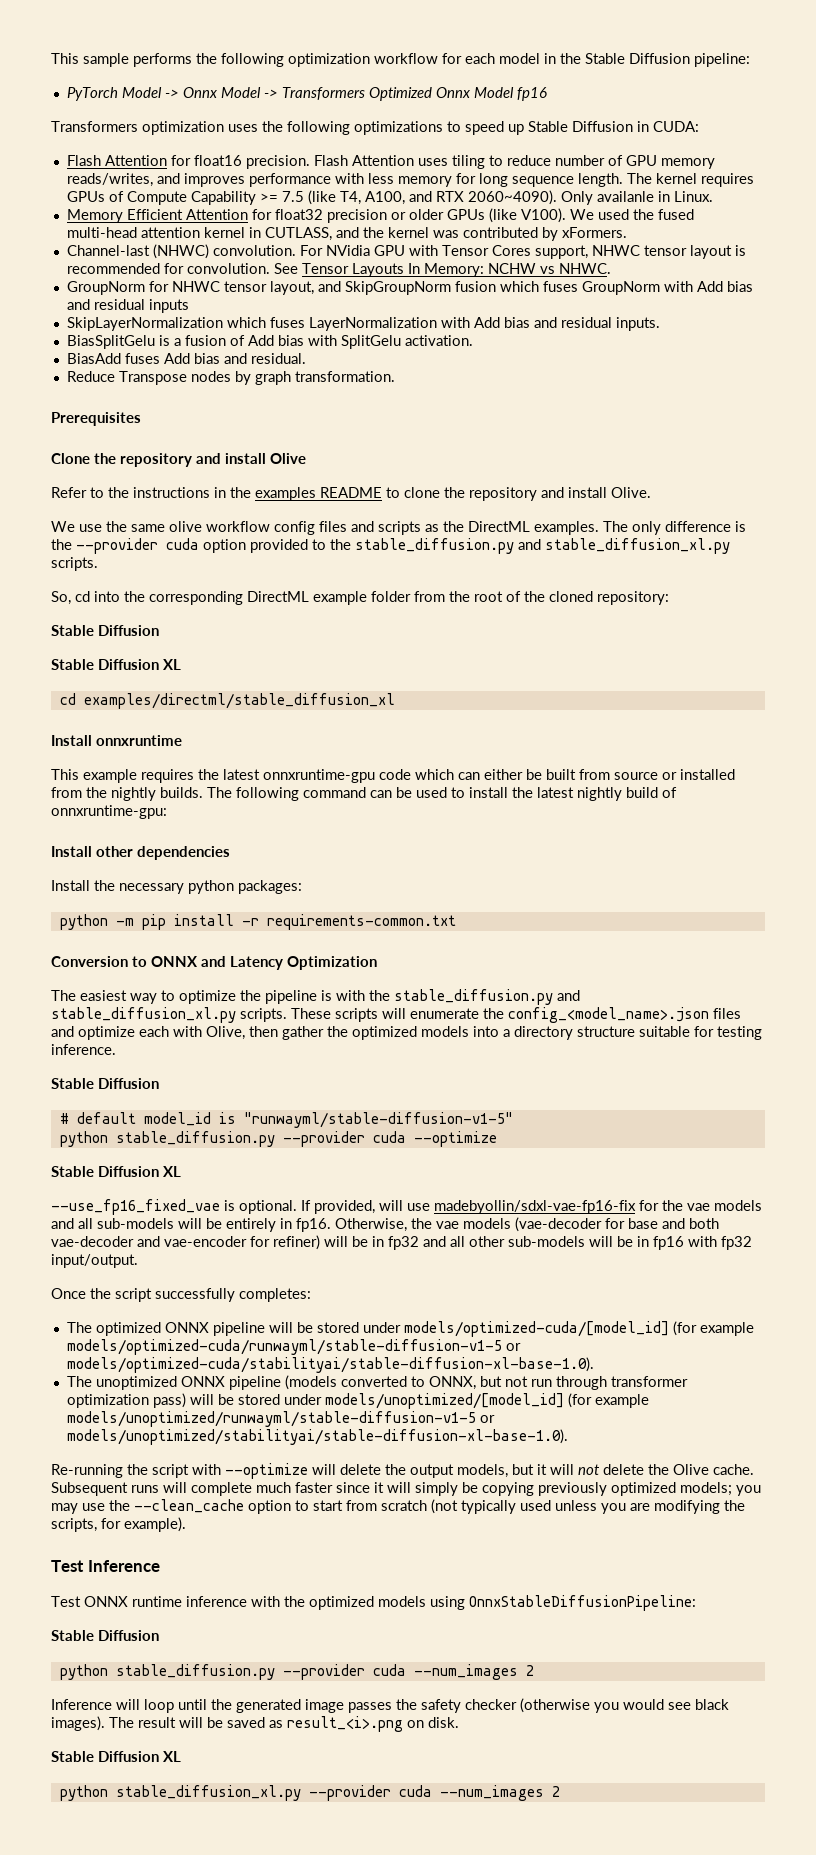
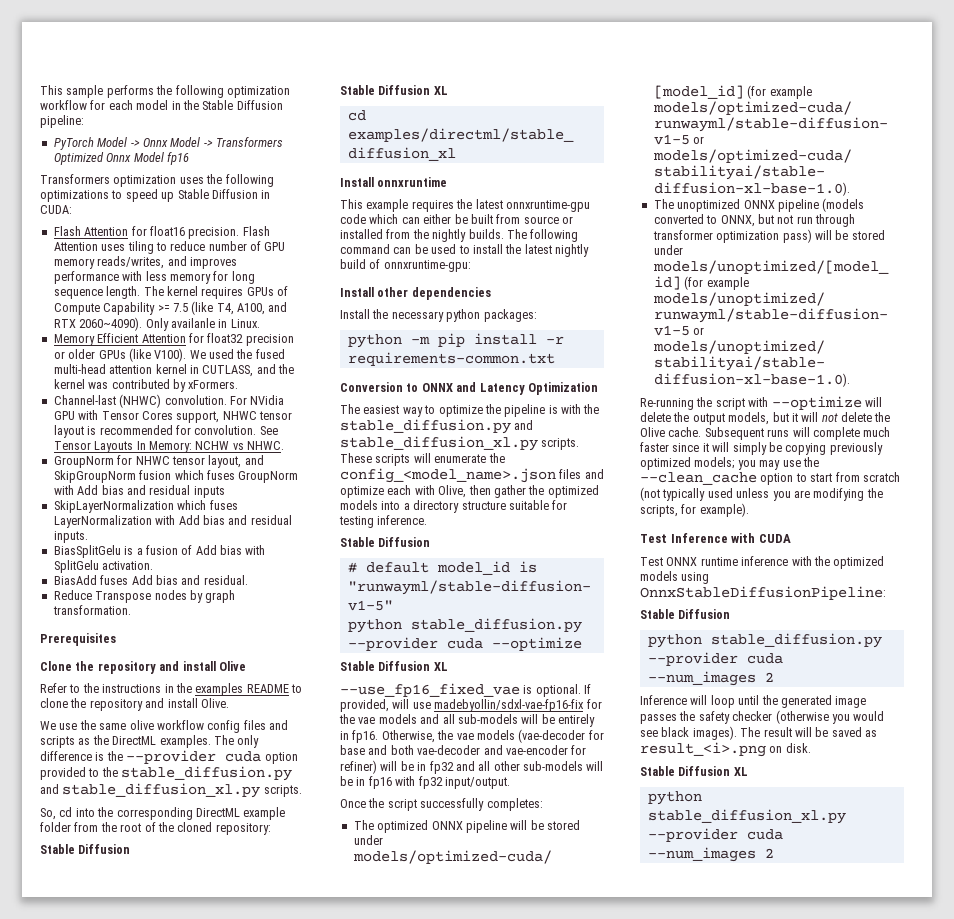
- Test Inference
+ Test Inference with CUDA

